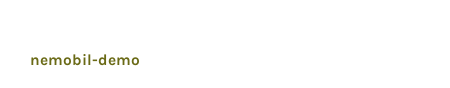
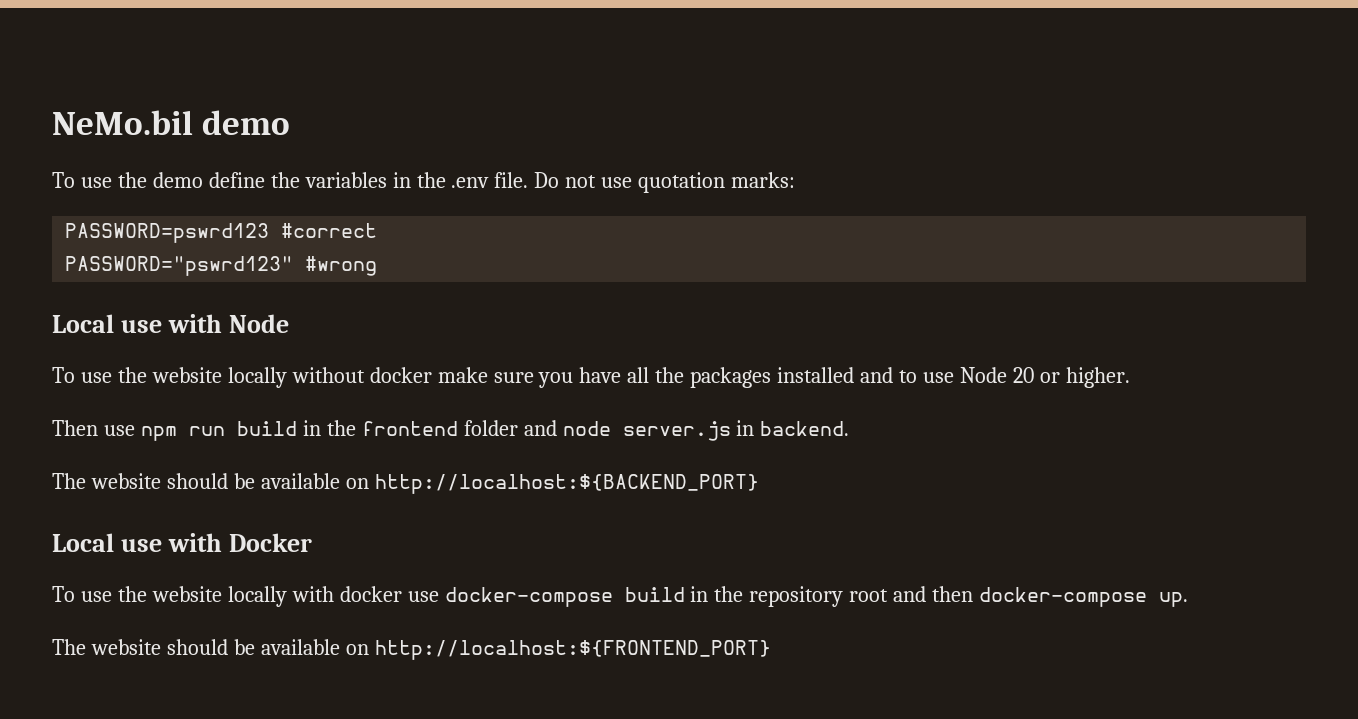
- nemobil-demo
+ NeMo.bil demo
+ To use the demo define the variables in the .env file. Do not use quotation marks:
+ PASSWORD=pswrd123 #correct
+ PASSWORD="pswrd123" #wrong
+ Local use with Node
+ To use the website locally without docker make sure you have all the packages installed and to use Node 20 or higher.
+ Then use npm run build in the frontend folder and node server.js in backend.
+ The website should be available on http://localhost:${BACKEND_PORT}
+ Local use with Docker
+ To use the website locally with docker use docker-compose build in the repository root and then docker-compose up.
+ The website should be available on http://localhost:${FRONTEND_PORT}

